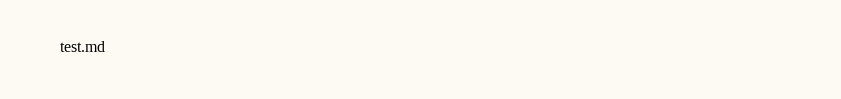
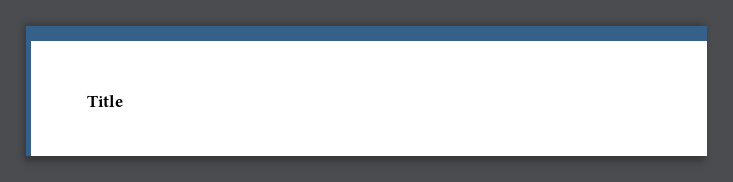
- test.md
+ Title

